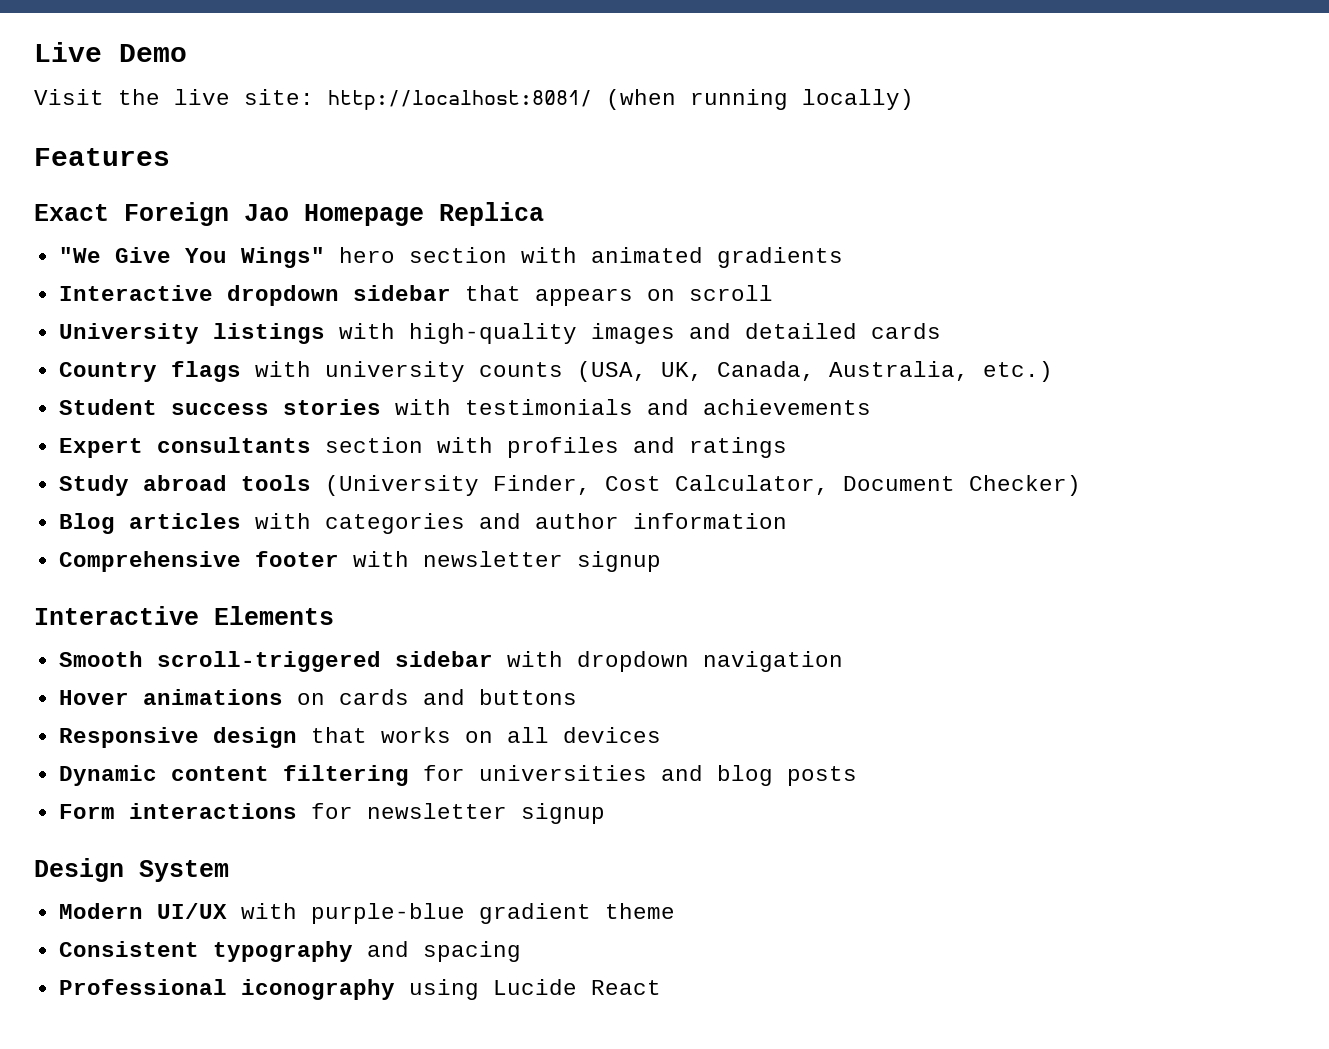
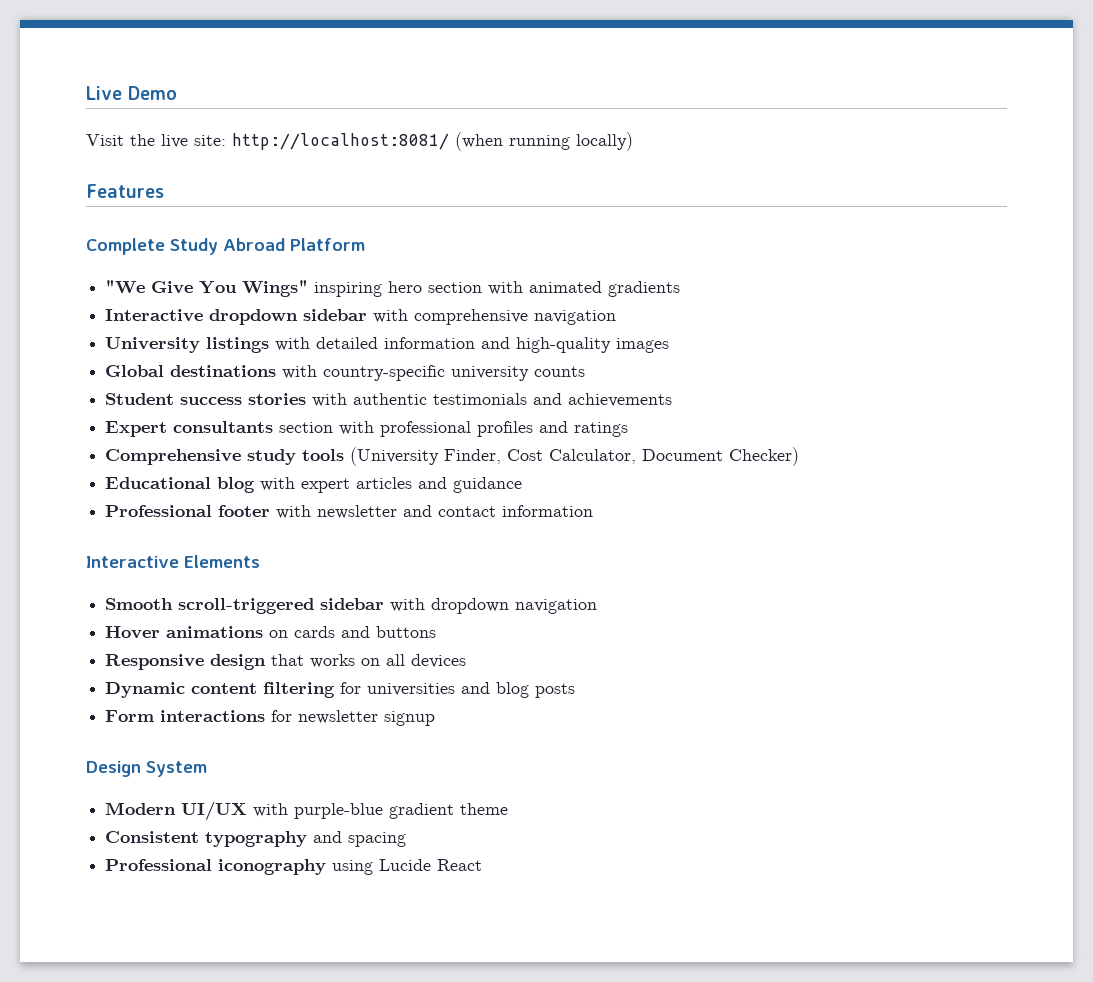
- Exact Foreign Jao Homepage Replica
+ Complete Study Abroad Platform
- "We Give You Wings" hero section with animated gradients
+ "We Give You Wings" inspiring hero section with animated gradients
- Interactive dropdown sidebar that appears on scroll
+ Interactive dropdown sidebar with comprehensive navigation
- University listings with high-quality images and detailed cards
- Country flags with university counts (USA, UK, Canada, Australia, etc.)
+ University listings with detailed information and high-quality images
+ Global destinations with country-specific university counts
- Student success stories with testimonials and achievements
+ Student success stories with authentic testimonials and achievements
- Expert consultants section with profiles and ratings
+ Expert consultants section with professional profiles and ratings
- Study abroad tools (University Finder, Cost Calculator, Document Checker)
+ Comprehensive study tools (University Finder, Cost Calculator, Document Checker)
- Blog articles with categories and author information
- Comprehensive footer with newsletter signup
+ Educational blog with expert articles and guidance
+ Professional footer with newsletter and contact information

